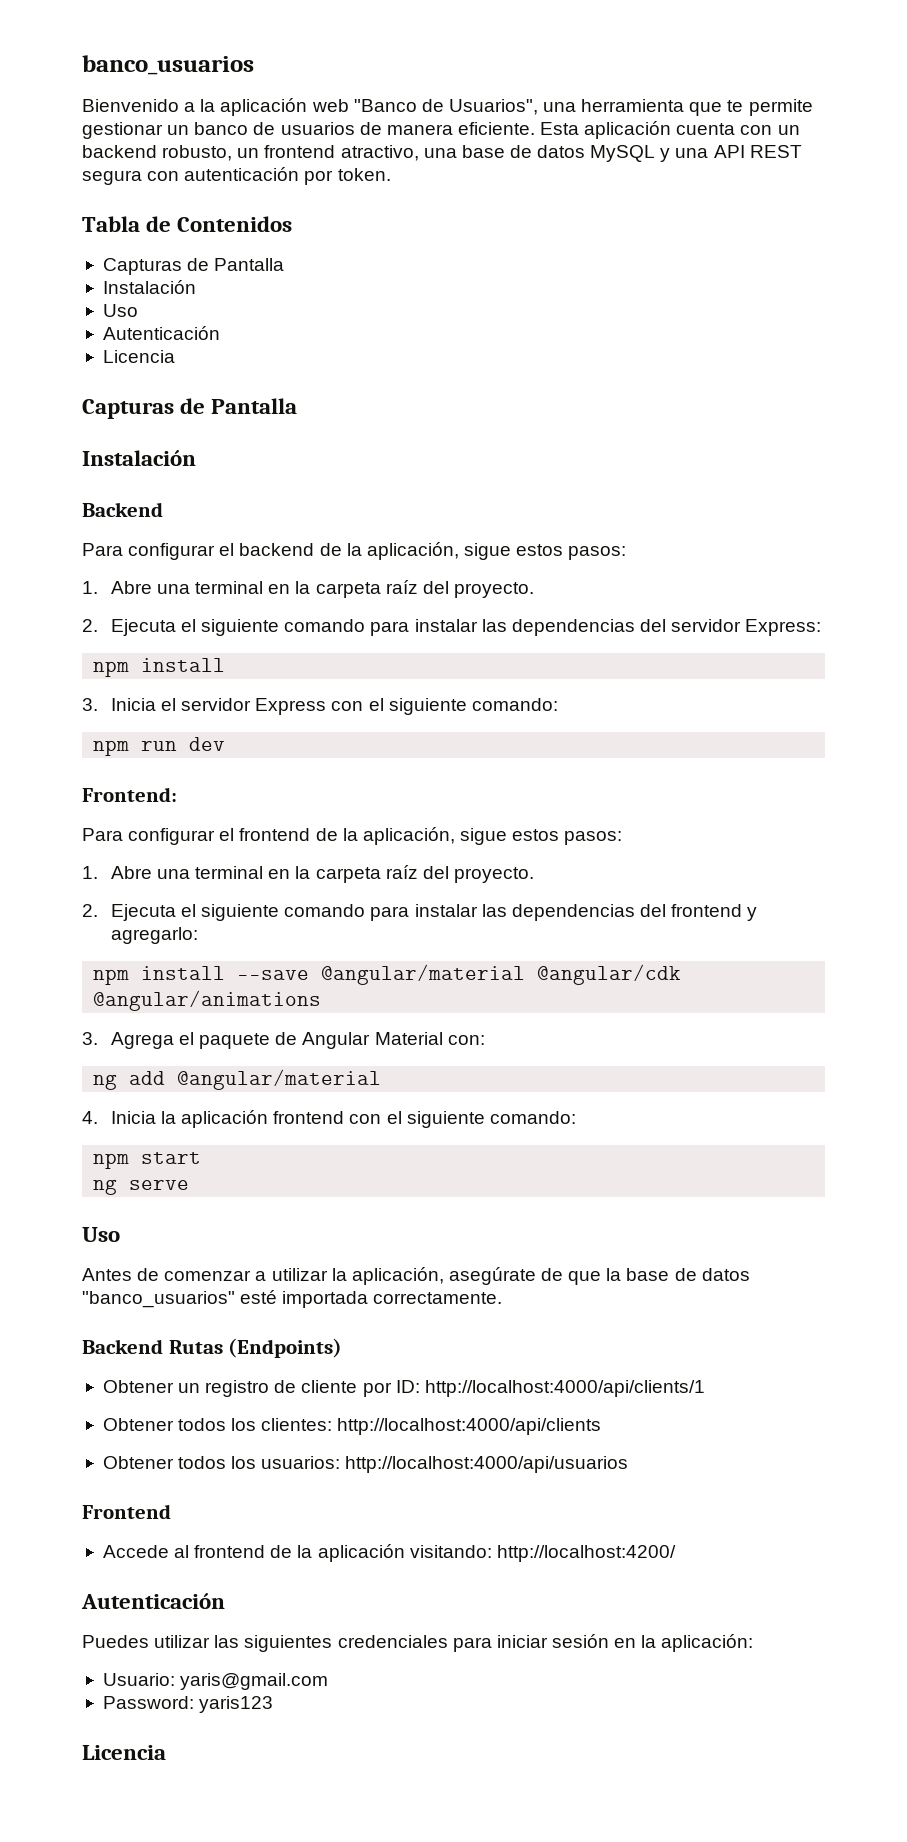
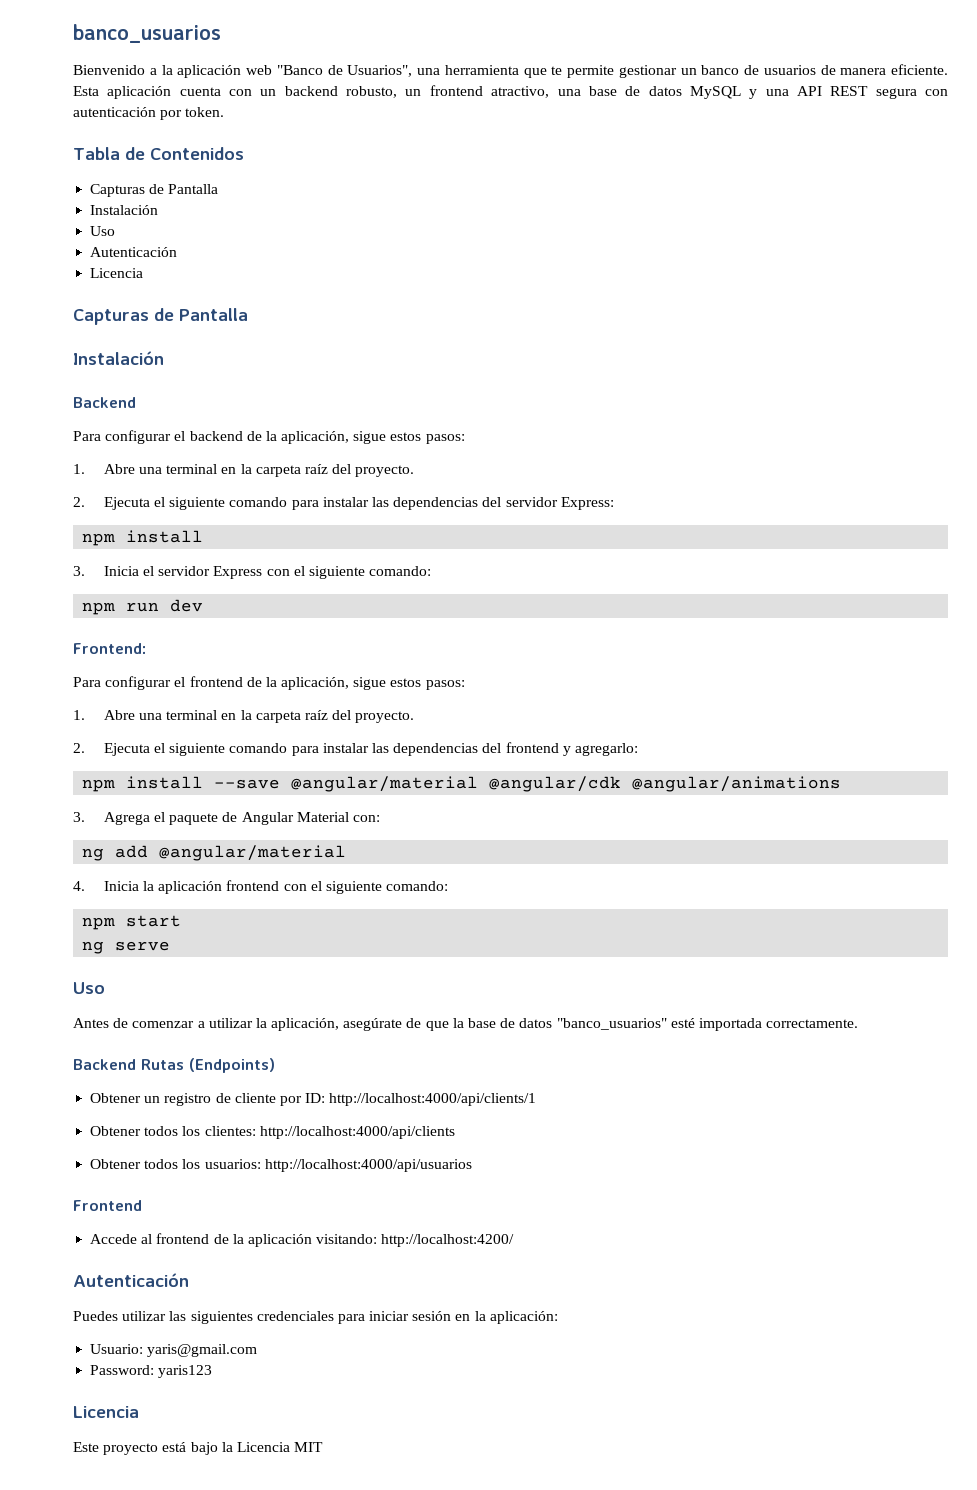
+ Este proyecto está bajo la Licencia MIT

